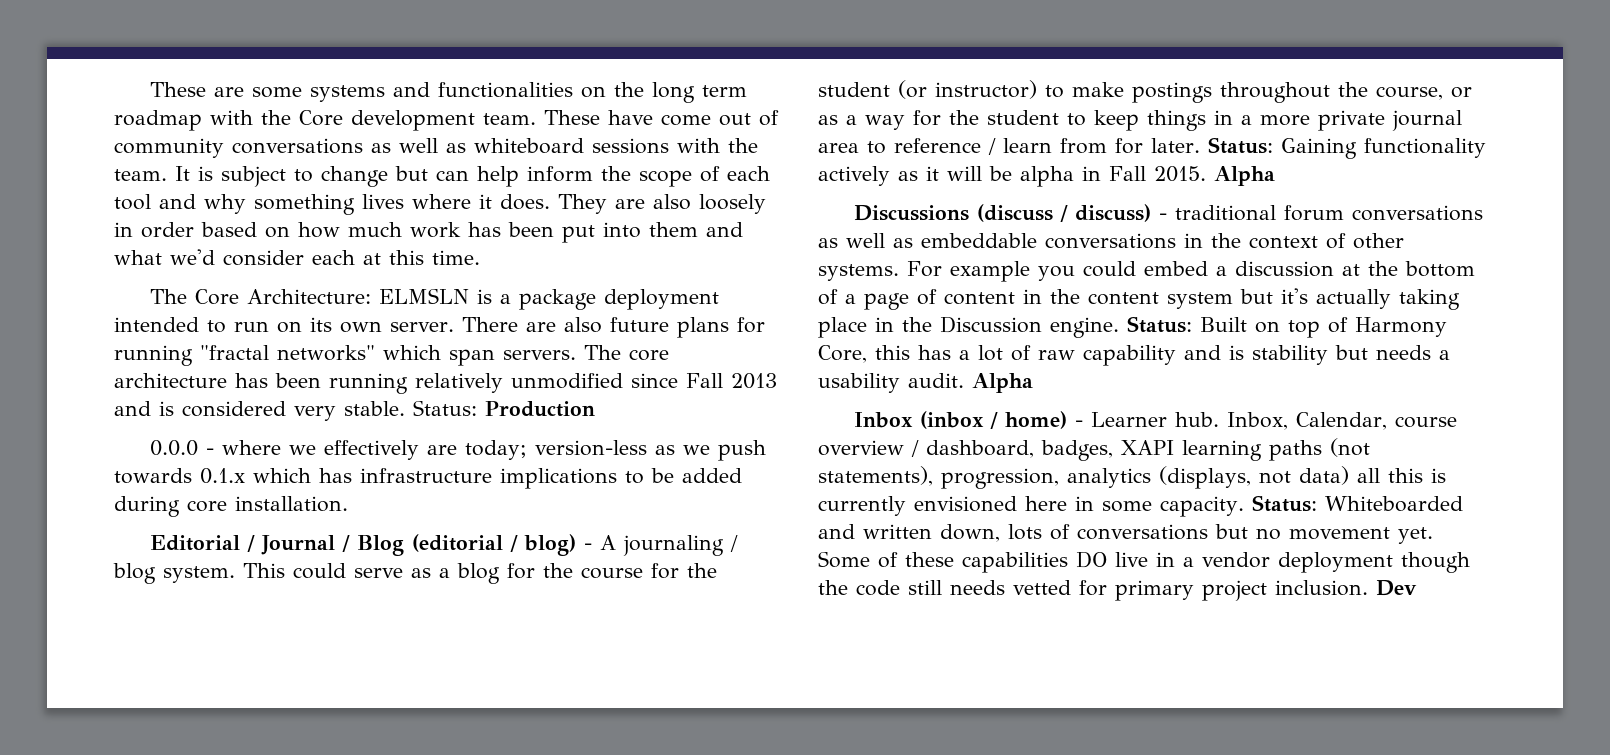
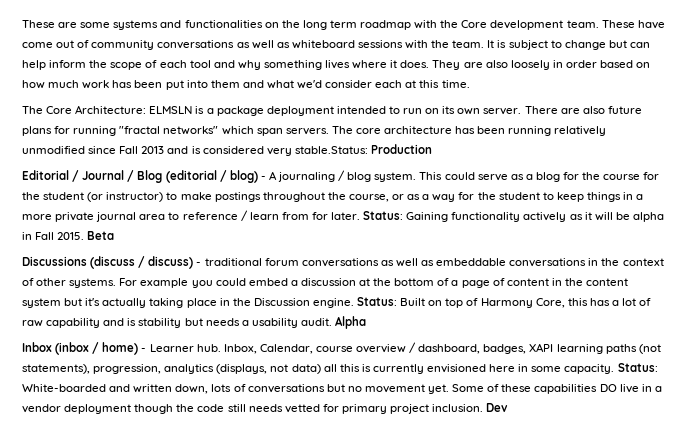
- The core architecture has been running relatively unmodified since Fall 2013 and is considered very stable. Status: Production
+ The core architecture has been running relatively unmodified since Fall 2013 and is considered very stable.Status: Production
- 0.0.0 - where we effectively are today; version-less as we push towards 0.1.x which has infrastructure implications to be added during core installation.
- Status: Gaining functionality actively as it will be alpha in Fall 2015. Alpha
+ Status: Gaining functionality actively as it will be alpha in Fall 2015. Beta
- Status: Whiteboarded and written down, lots of conversations but no movement yet.
+ Status: White-boarded and written down, lots of conversations but no movement yet.

